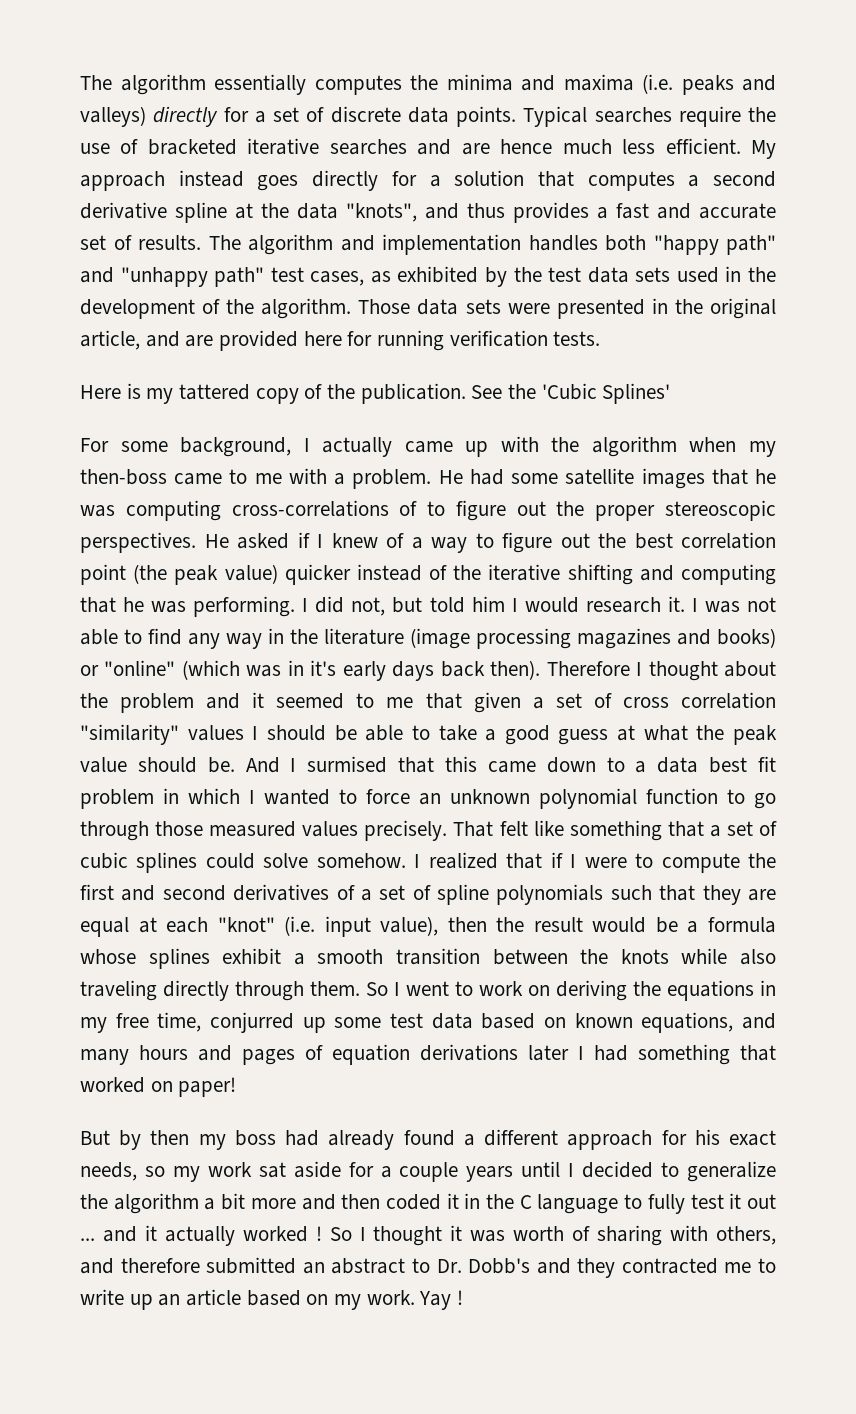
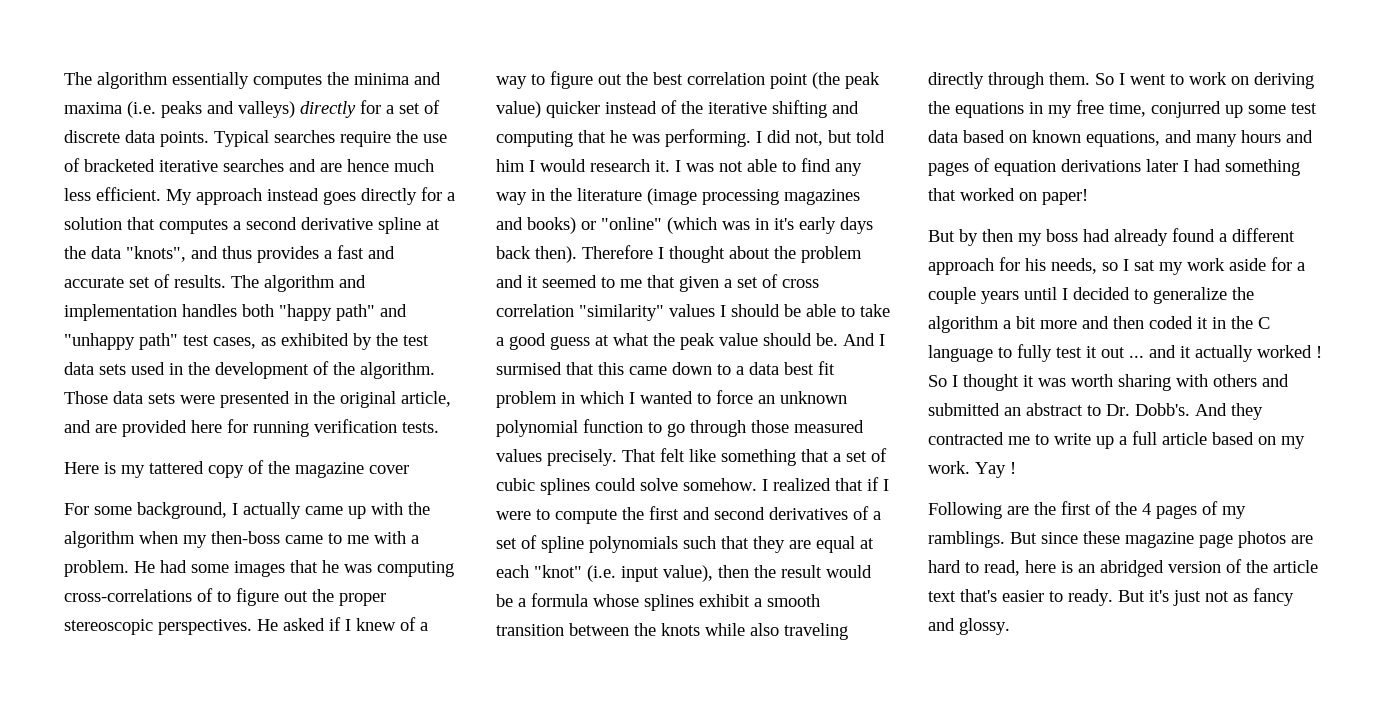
- Here is my tattered copy of the publication. See the 'Cubic Splines'
+ Here is my tattered copy of the magazine cover
- He had some satellite images that he was computing cross-correlations of to figure out the proper stereoscopic perspectives.
+ He had some images that he was computing cross-correlations of to figure out the proper stereoscopic perspectives.
- But by then my boss had already found a different approach for his exact needs, so my work sat aside for a couple years until I decided to generalize the algorithm a bit more and then coded it in the C language to fully test it out ... and it actually worked !
+ But by then my boss had already found a different approach for his needs, so I sat my work aside for a couple years until I decided to generalize the algorithm a bit more and then coded it in the C language to fully test it out ... and it actually worked !
- So I thought it was worth of sharing with others, and therefore submitted an abstract to Dr. Dobb's and they contracted me to write up an article based on my work.
+ So I thought it was worth sharing with others and submitted an abstract to Dr. Dobb's. And they contracted me to write up a full article based on my work.
+ Following are the first of the 4 pages of my ramblings. But since these magazine page photos are hard to read, here is an abridged version of the article text that's easier to ready. But it's just not as fancy and glossy.

